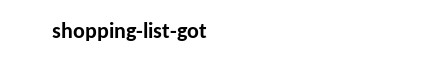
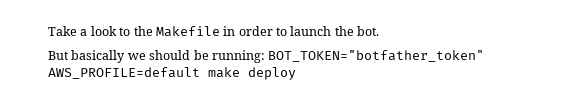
- shopping-list-got
+ Take a look to the Makefile in order to launch the bot.
+ But basically we should be running: BOT_TOKEN="botfather_token" AWS_PROFILE=default make deploy

